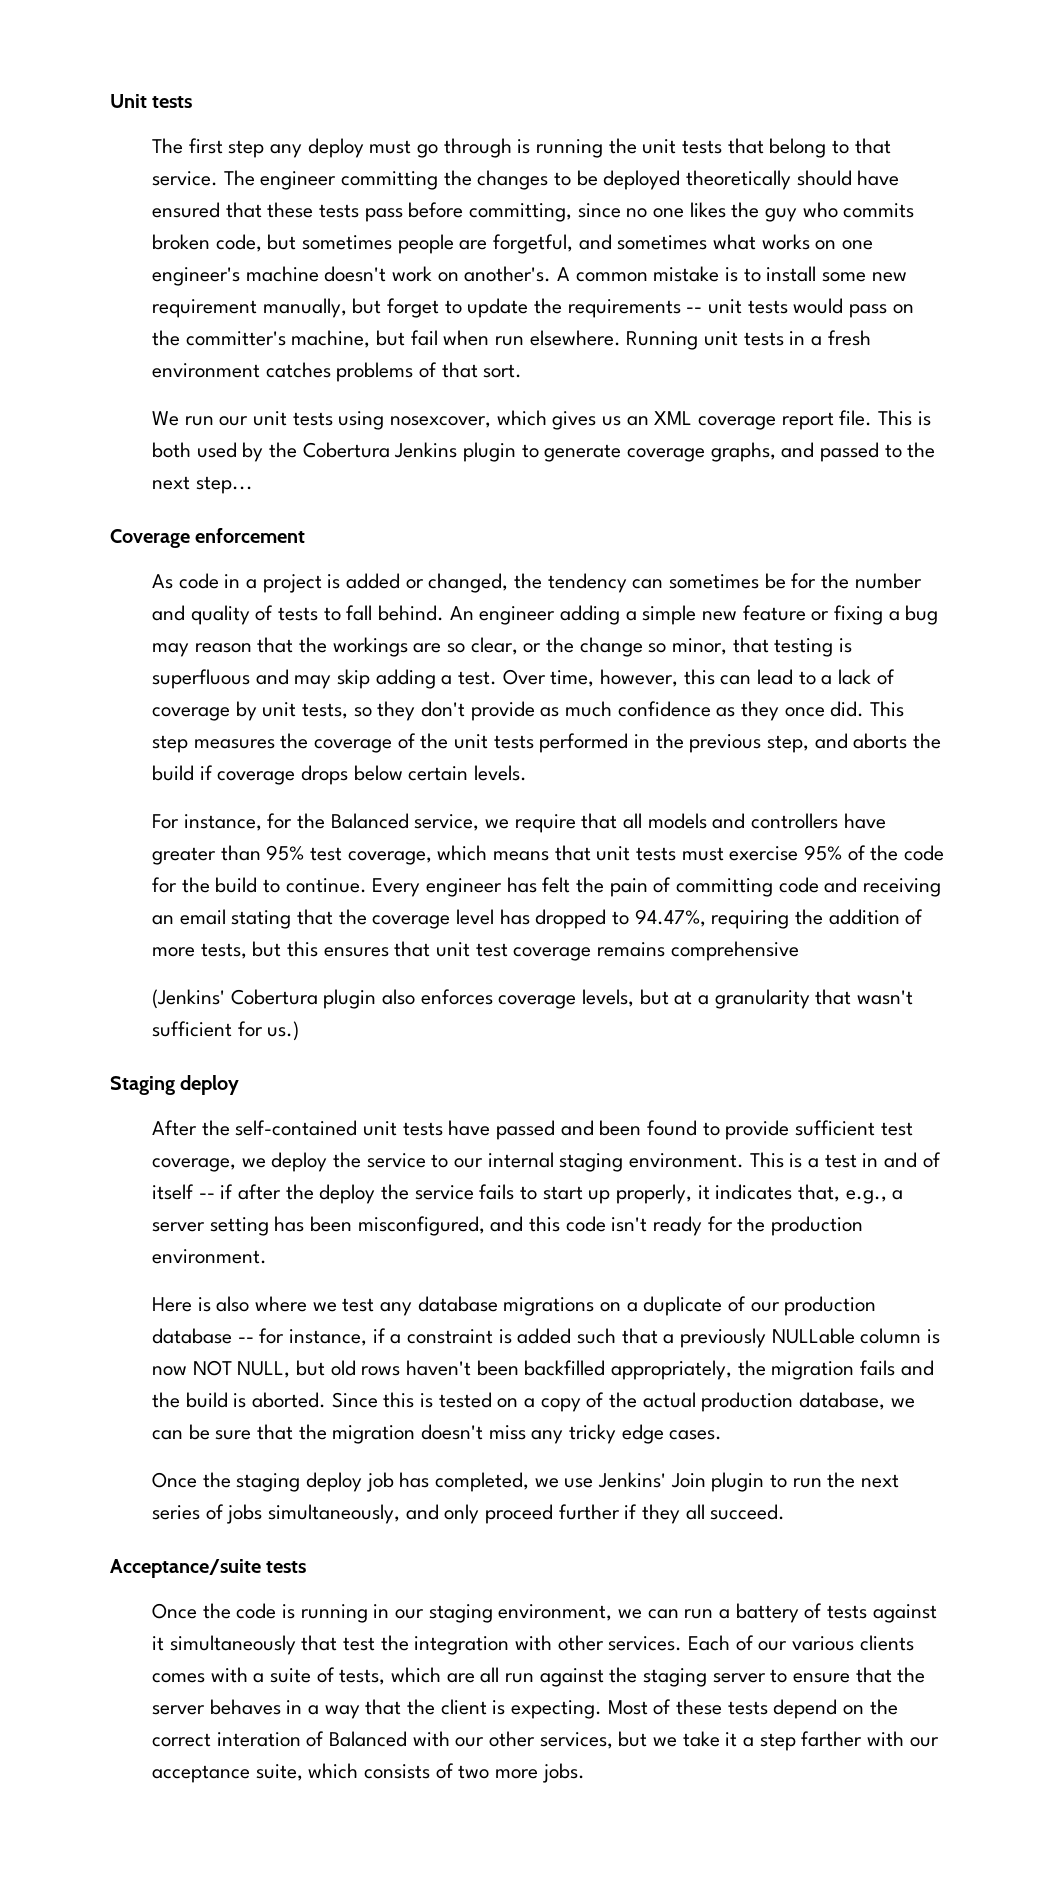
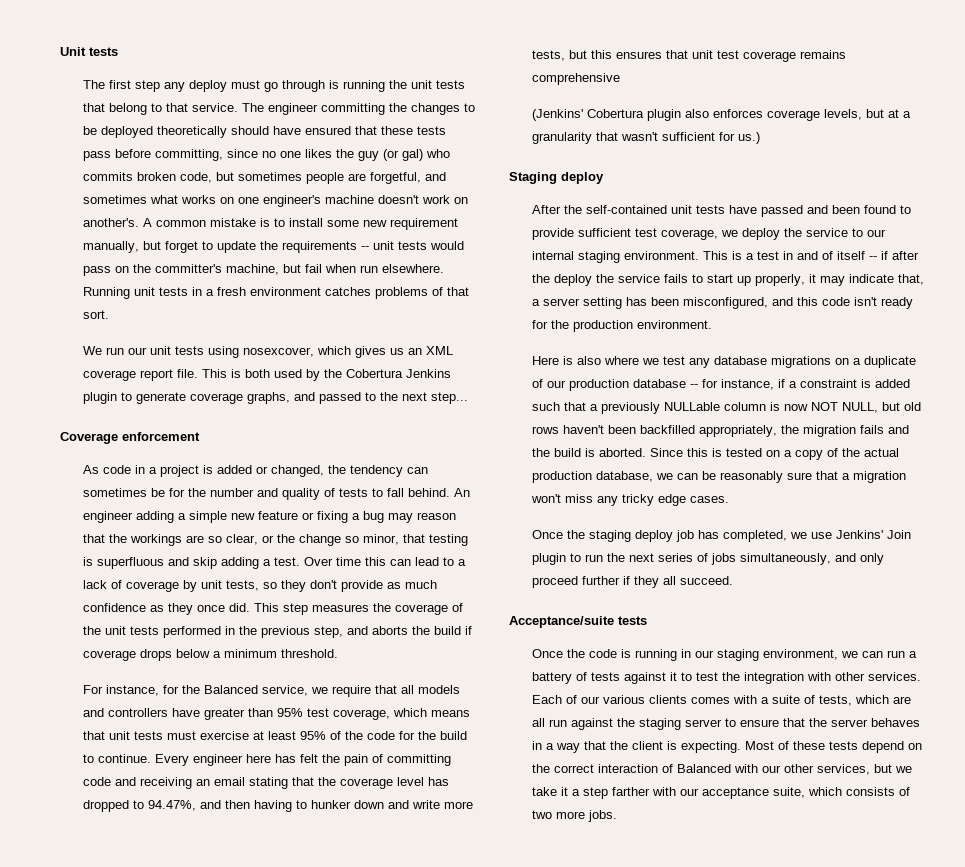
- The engineer committing the changes to be deployed theoretically should have ensured that these tests pass before committing, since no one likes the guy who commits broken code, but sometimes people are forgetful, and sometimes what works on one engineer's machine doesn't work on another's.
+ The engineer committing the changes to be deployed theoretically should have ensured that these tests pass before committing, since no one likes the guy (or gal) who commits broken code, but sometimes people are forgetful, and sometimes what works on one engineer's machine doesn't work on another's.
- An engineer adding a simple new feature or fixing a bug may reason that the workings are so clear, or the change so minor, that testing is superfluous and may skip adding a test.
+ An engineer adding a simple new feature or fixing a bug may reason that the workings are so clear, or the change so minor, that testing is superfluous and skip adding a test.
- Over time, however, this can lead to a lack of coverage by unit tests, so they don't provide as much confidence as they once did.
+ Over time this can lead to a lack of coverage by unit tests, so they don't provide as much confidence as they once did.
- This step measures the coverage of the unit tests performed in the previous step, and aborts the build if coverage drops below certain levels.
+ This step measures the coverage of the unit tests performed in the previous step, and aborts the build if coverage drops below a minimum threshold.
- For instance, for the Balanced service, we require that all models and controllers have greater than 95% test coverage, which means that unit tests must exercise 95% of the code for the build to continue.
+ For instance, for the Balanced service, we require that all models and controllers have greater than 95% test coverage, which means that unit tests must exercise at least 95% of the code for the build to continue.
- Every engineer has felt the pain of committing code and receiving an email stating that the coverage level has dropped to 94.47%, requiring the addition of more tests, but this ensures that unit test coverage remains comprehensive
+ Every engineer here has felt the pain of committing code and receiving an email stating that the coverage level has dropped to 94.47%, and then having to hunker down and write more tests, but this ensures that unit test coverage remains comprehensive
- This is a test in and of itself -- if after the deploy the service fails to start up properly, it indicates that, e.g., a server setting has been misconfigured, and this code isn't ready for the production environment.
+ This is a test in and of itself -- if after the deploy the service fails to start up properly, it may indicate that, a server setting has been misconfigured, and this code isn't ready for the production environment.
- Since this is tested on a copy of the actual production database, we can be sure that the migration doesn't miss any tricky edge cases.
+ Since this is tested on a copy of the actual production database, we can be reasonably sure that a migration won't miss any tricky edge cases.
- Once the code is running in our staging environment, we can run a battery of tests against it simultaneously that test the integration with other services.
+ Once the code is running in our staging environment, we can run a battery of tests against it to test the integration with other services.
- Most of these tests depend on the correct interation of Balanced with our other services, but we take it a step farther with our acceptance suite, which consists of two more jobs.
+ Most of these tests depend on the correct interaction of Balanced with our other services, but we take it a step farther with our acceptance suite, which consists of two more jobs.

